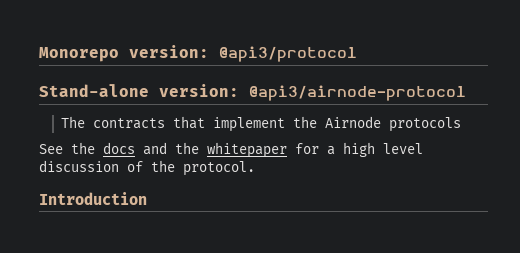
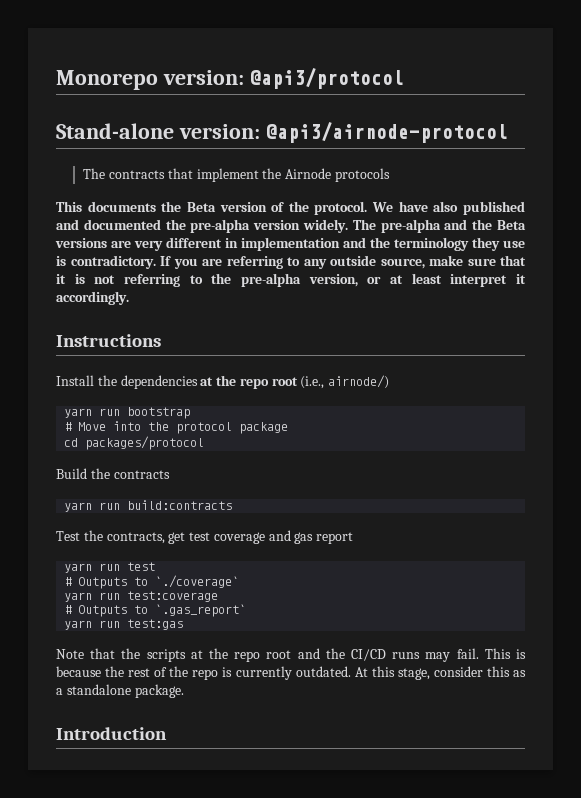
- See the docs and the whitepaper for a high level discussion of the protocol.
+ This documents the Beta version of the protocol. We have also published and documented the pre-alpha version widely. The pre-alpha and the Beta versions are very different in implementation and the terminology they use is contradictory. If you are referring to any outside source, make sure that it is not referring to the pre-alpha version, or at least interpret it accordingly.
+ Instructions
+ Install the dependencies at the repo root (i.e., airnode/)
+ yarn run bootstrap
+ # Move into the protocol package
+ cd packages/protocol
+ Build the contracts
+ yarn run build:contracts
+ Test the contracts, get test coverage and gas report
+ yarn run test
+ # Outputs to `./coverage`
+ yarn run test:coverage
+ # Outputs to `.gas_report`
+ yarn run test:gas
+ Note that the scripts at the repo root and the CI/CD runs may fail. This is because the rest of the repo is currently outdated. At this stage, consider this as a standalone package.

